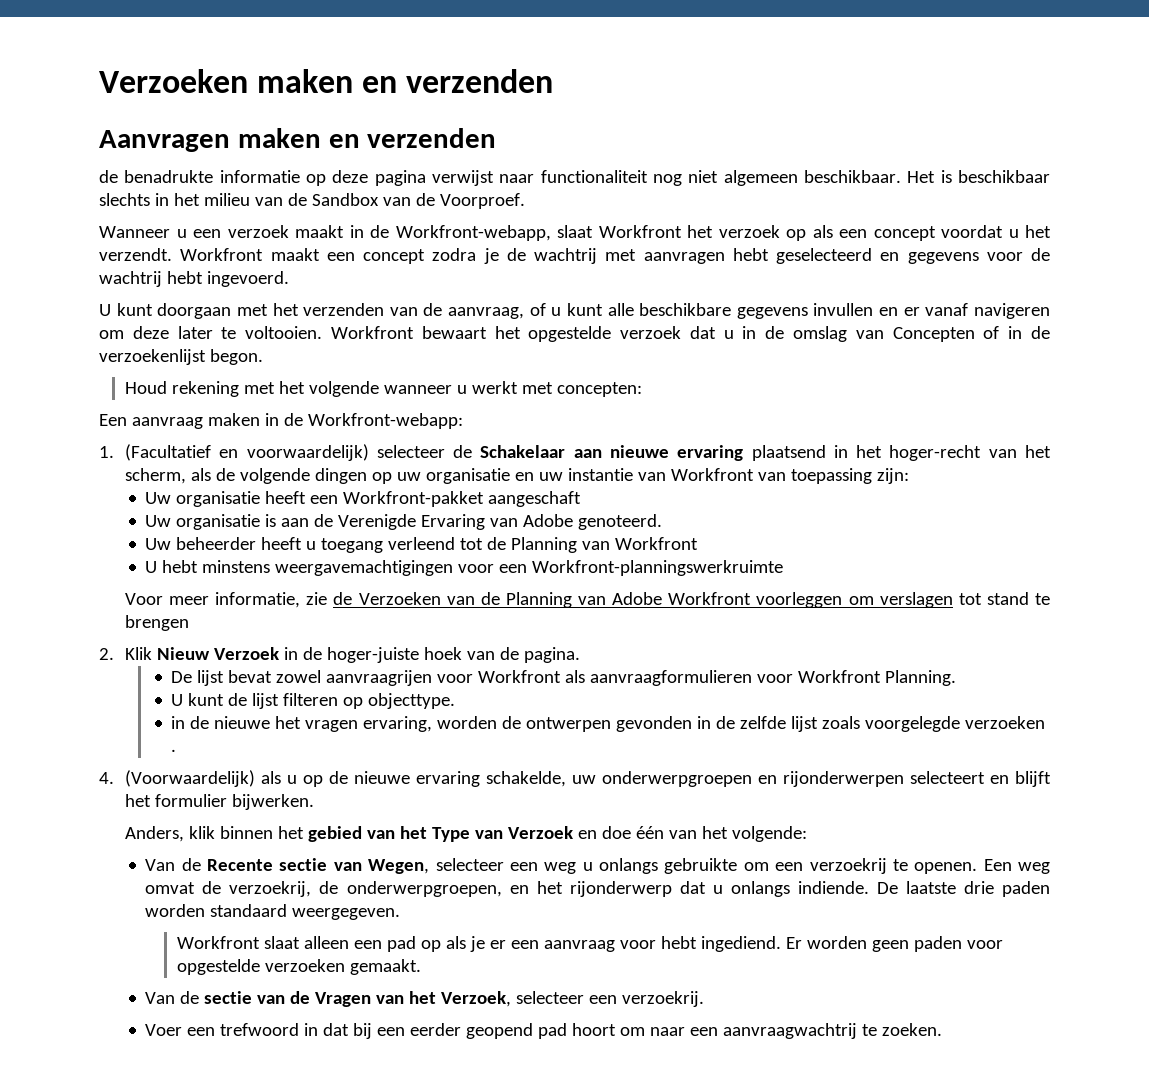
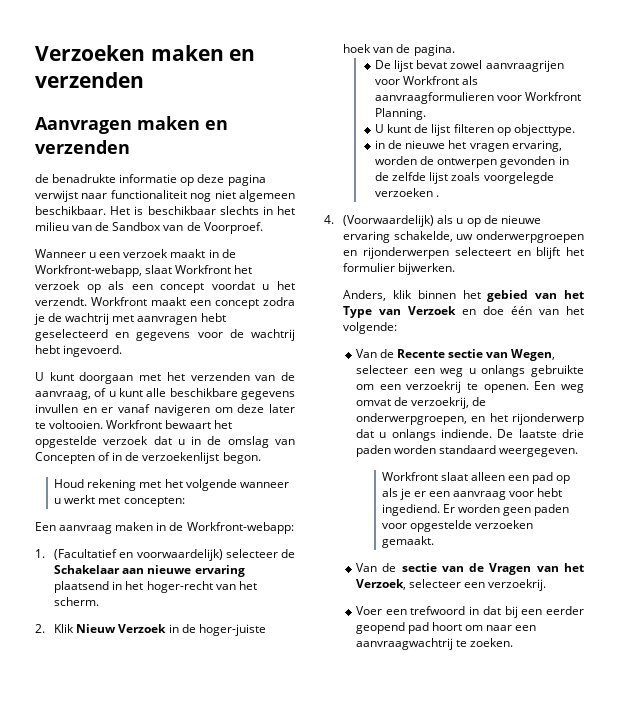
- 1. (Facultatief en voorwaardelijk) selecteer de Schakelaar aan nieuwe ervaring plaatsend in het hoger-recht van het scherm, als de volgende dingen op uw organisatie en uw instantie van Workfront van toepassing zijn:
- Uw organisatie heeft een Workfront-pakket aangeschaft
- Uw organisatie is aan de Verenigde Ervaring van Adobe genoteerd.
- Uw beheerder heeft u toegang verleend tot de Planning van Workfront
- U hebt minstens weergavemachtigingen voor een Workfront-planningswerkruimte
- Voor meer informatie, zie de Verzoeken van de Planning van Adobe Workfront voorleggen om verslagen tot stand te brengen
+ 1. (Facultatief en voorwaardelijk) selecteer de Schakelaar aan nieuwe ervaring plaatsend in het hoger-recht van het scherm.

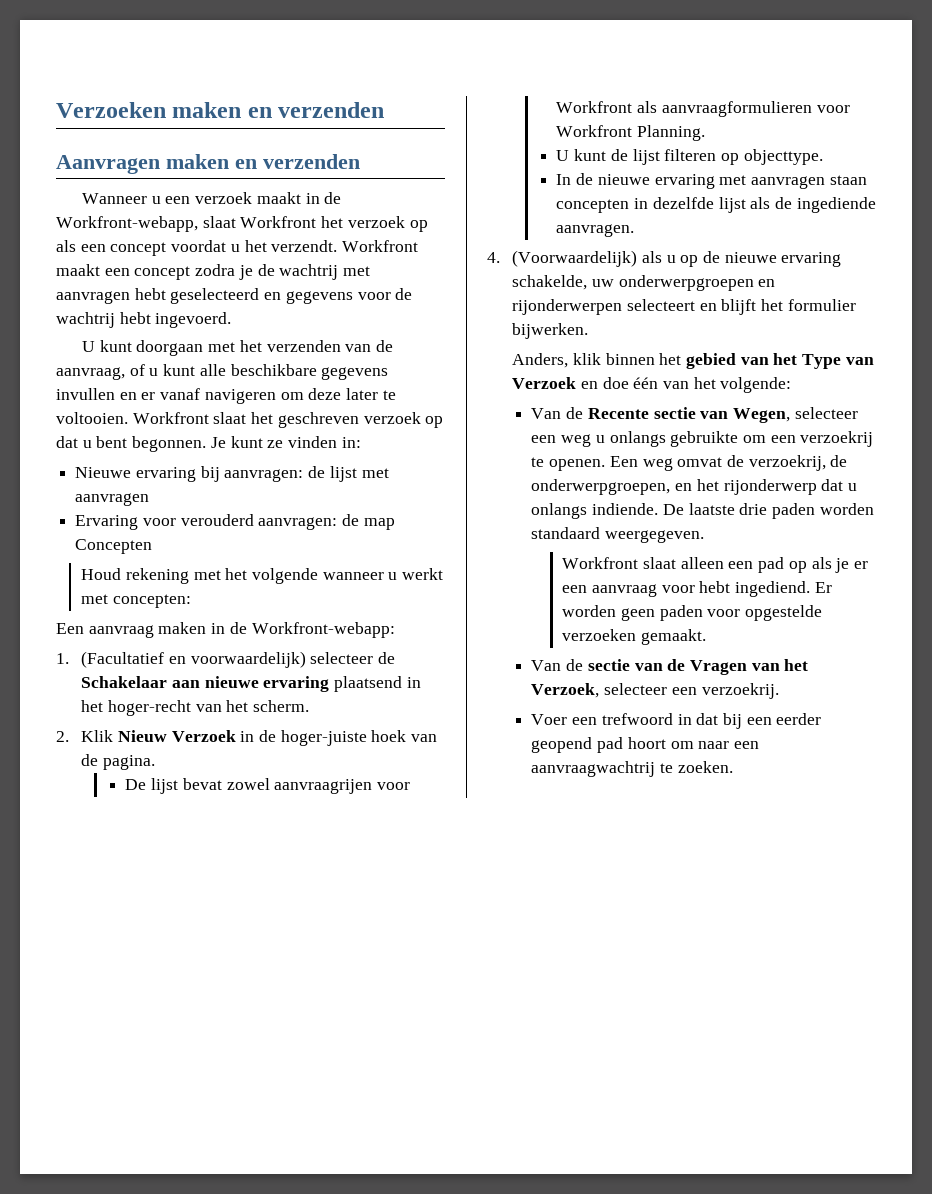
- de benadrukte informatie op deze pagina verwijst naar functionaliteit nog niet algemeen beschikbaar. Het is beschikbaar slechts in het milieu van de Sandbox van de Voorproef.
- Workfront bewaart het opgestelde verzoek dat u in de omslag van Concepten of in de verzoekenlijst begon.
+ Workfront slaat het geschreven verzoek op dat u bent begonnen. Je kunt ze vinden in:
+ Nieuwe ervaring bij aanvragen: de lijst met aanvragen
+ Ervaring voor verouderd aanvragen: de map Concepten
- in de nieuwe het vragen ervaring, worden de ontwerpen gevonden in de zelfde lijst zoals voorgelegde verzoeken .
+ In de nieuwe ervaring met aanvragen staan concepten in dezelfde lijst als de ingediende aanvragen.

